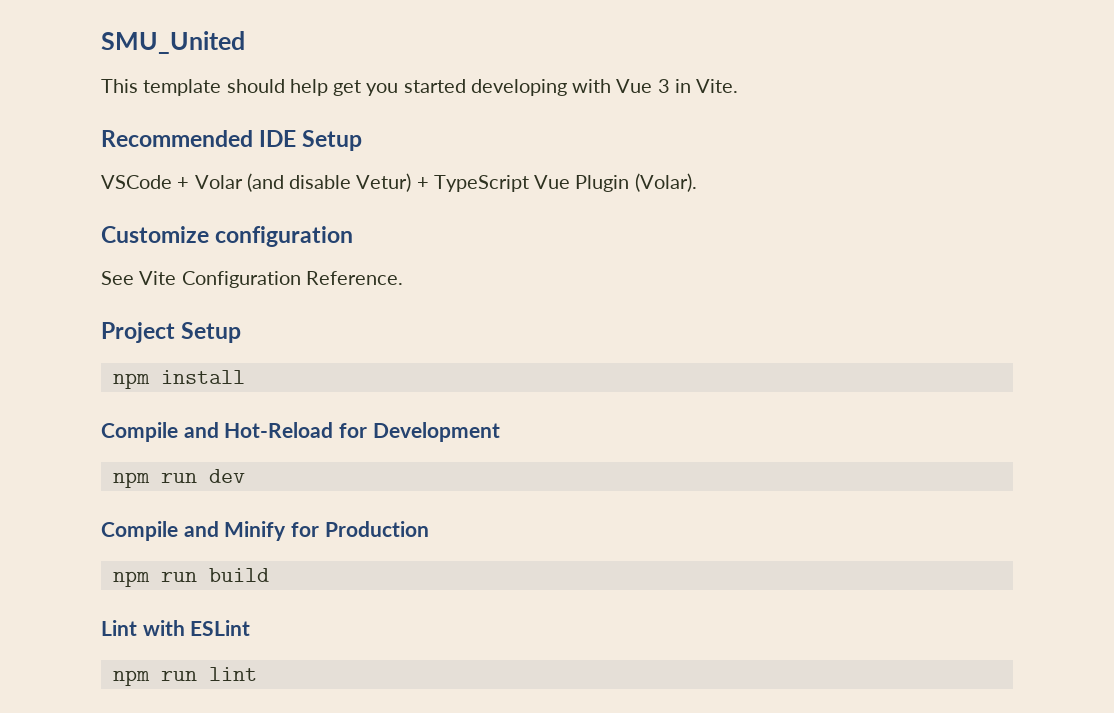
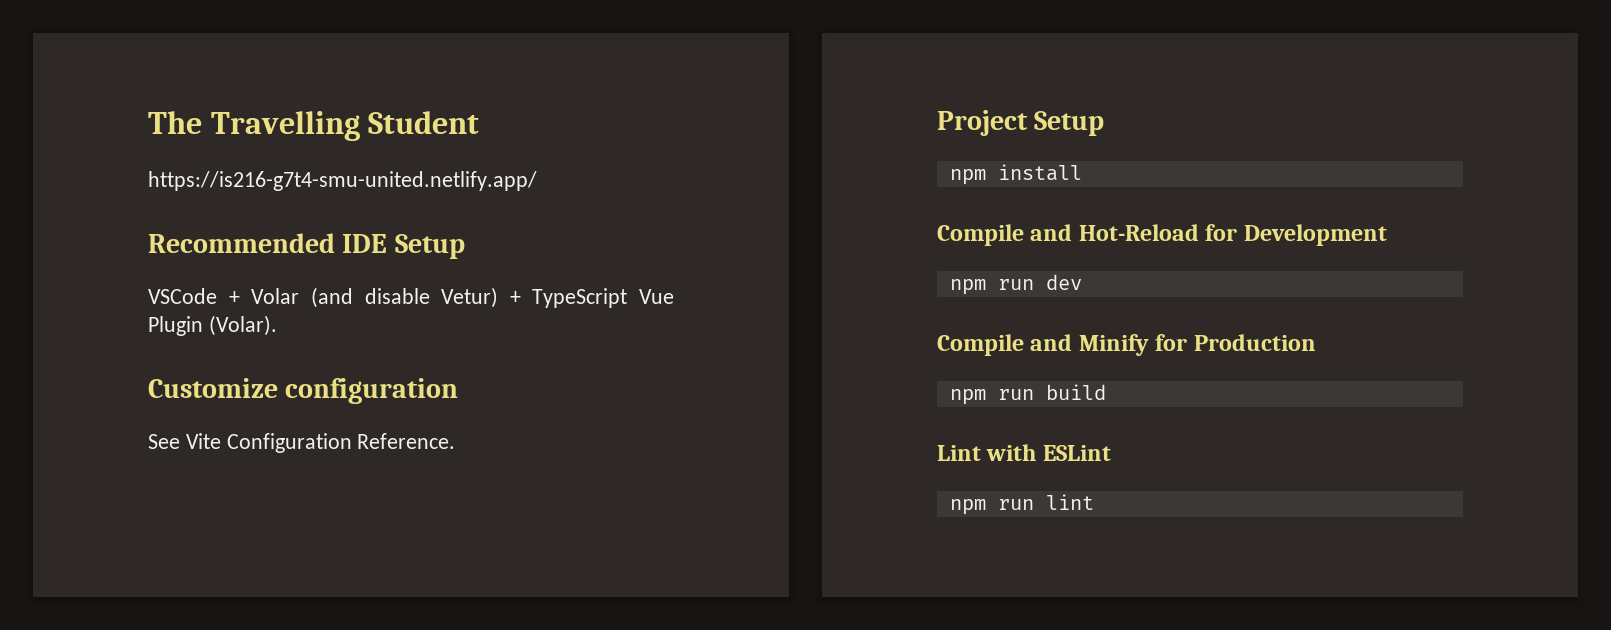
- SMU_United
- This template should help get you started developing with Vue 3 in Vite.
+ The Travelling Student
+ https://is216-g7t4-smu-united.netlify.app/

